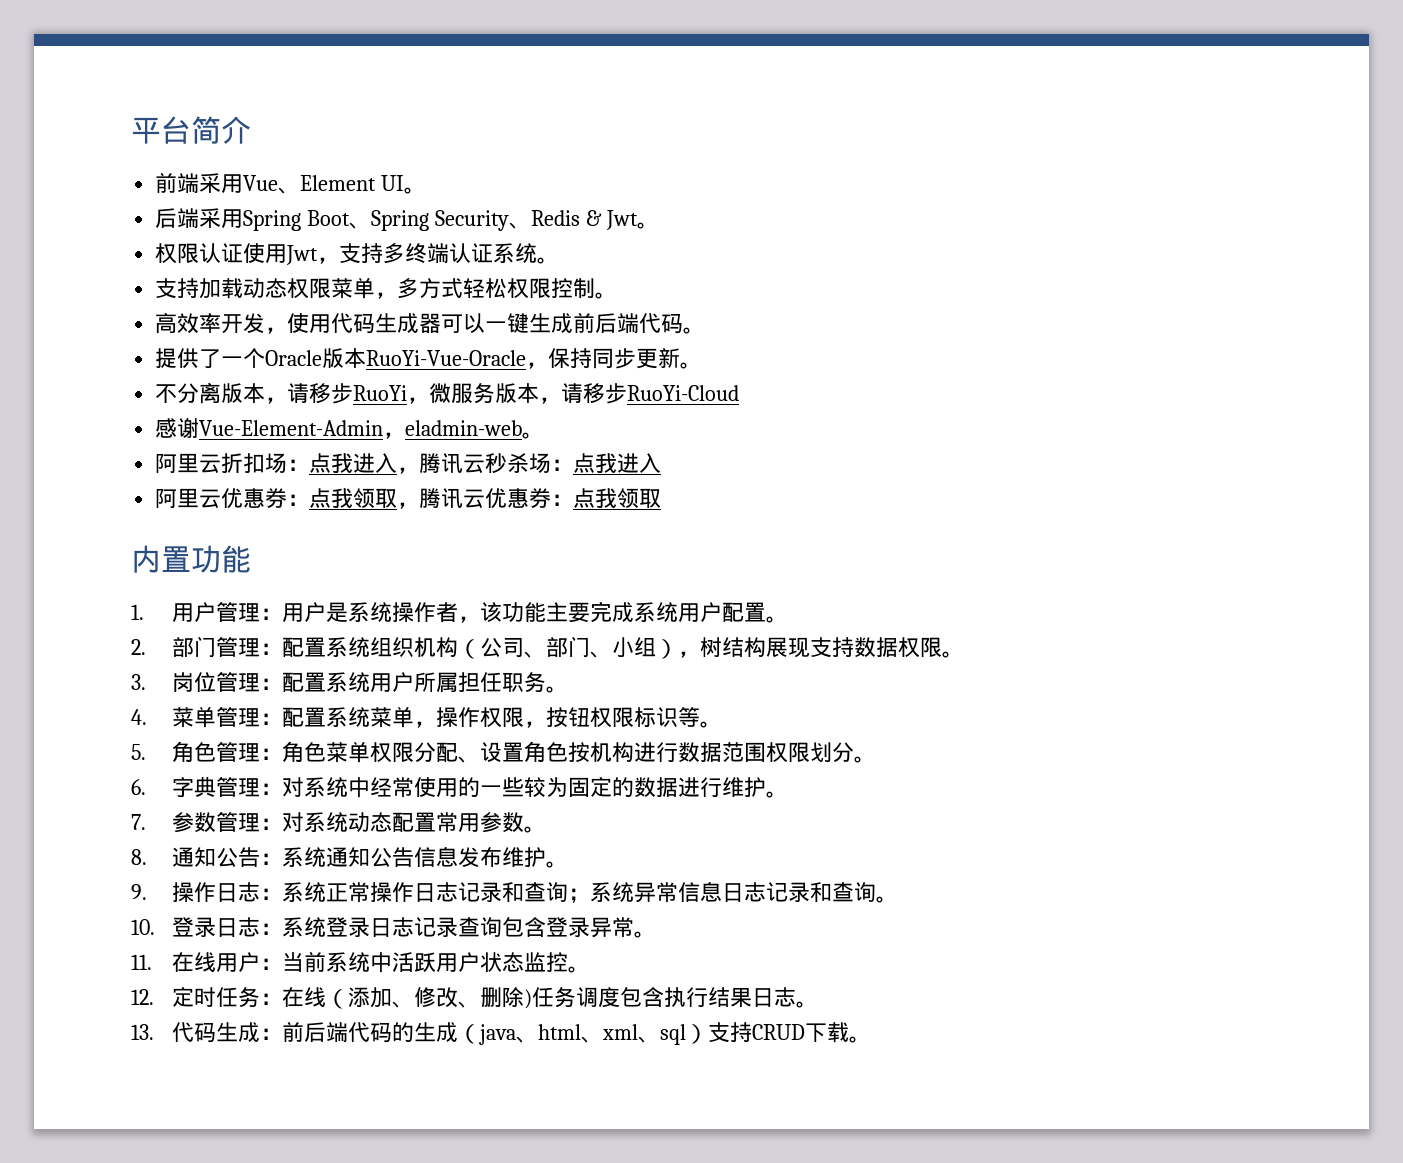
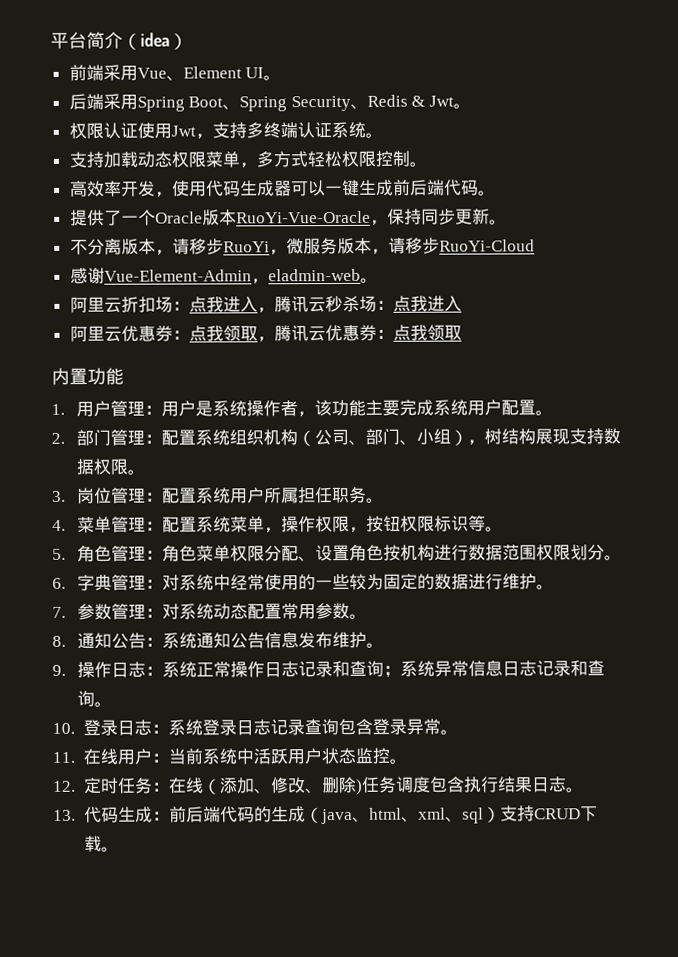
- 平台简介
+ 平台简介（idea）

